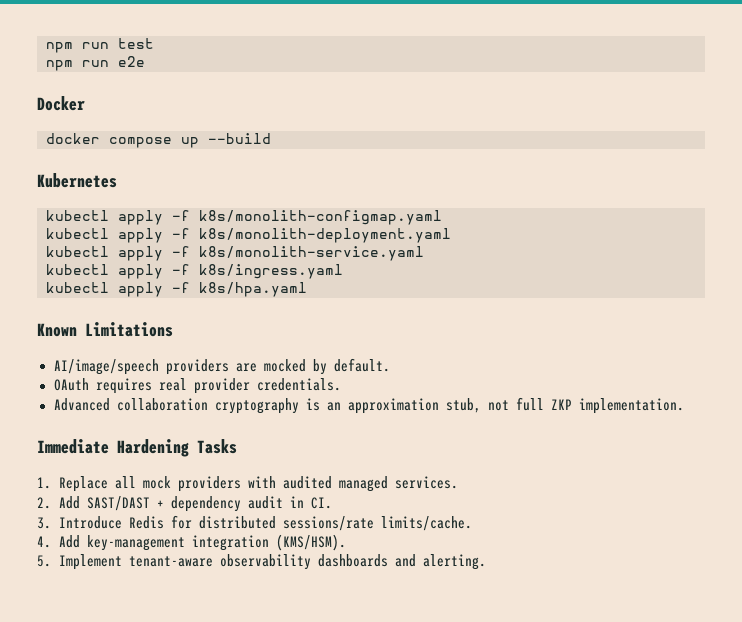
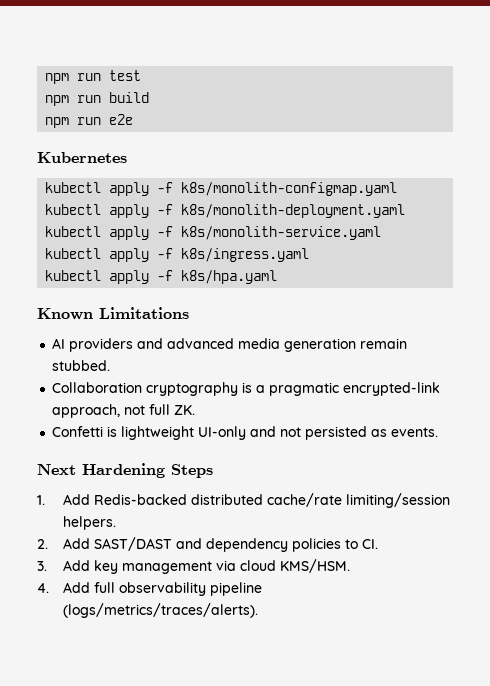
+ npm run build
- Docker
- docker compose up --build
- AI/image/speech providers are mocked by default.
- OAuth requires real provider credentials.
- Advanced collaboration cryptography is an approximation stub, not full ZKP implementation.
- Immediate Hardening Tasks
- 1. Replace all mock providers with audited managed services.
- 2. Add SAST/DAST + dependency audit in CI.
- 3. Introduce Redis for distributed sessions/rate limits/cache.
- 4. Add key-management integration (KMS/HSM).
- 5. Implement tenant-aware observability dashboards and alerting.
+ AI providers and advanced media generation remain stubbed.
+ Collaboration cryptography is a pragmatic encrypted-link approach, not full ZK.
+ Confetti is lightweight UI-only and not persisted as events.
+ Next Hardening Steps
+ 1. Add Redis-backed distributed cache/rate limiting/session helpers.
+ 2. Add SAST/DAST and dependency policies to CI.
+ 3. Add key management via cloud KMS/HSM.
+ 4. Add full observability pipeline (logs/metrics/traces/alerts).

